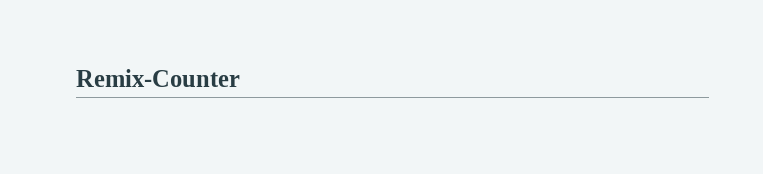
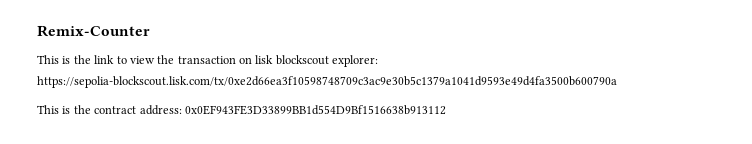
+ This is the link to view the transaction on lisk blockscout explorer: https://sepolia-blockscout.lisk.com/tx/0xe2d66ea3f10598748709c3ac9e30b5c1379a1041d9593e49d4fa3500b600790a
+ This is the contract address: 0x0EF943FE3D33899BB1d554D9Bf1516638b913112

